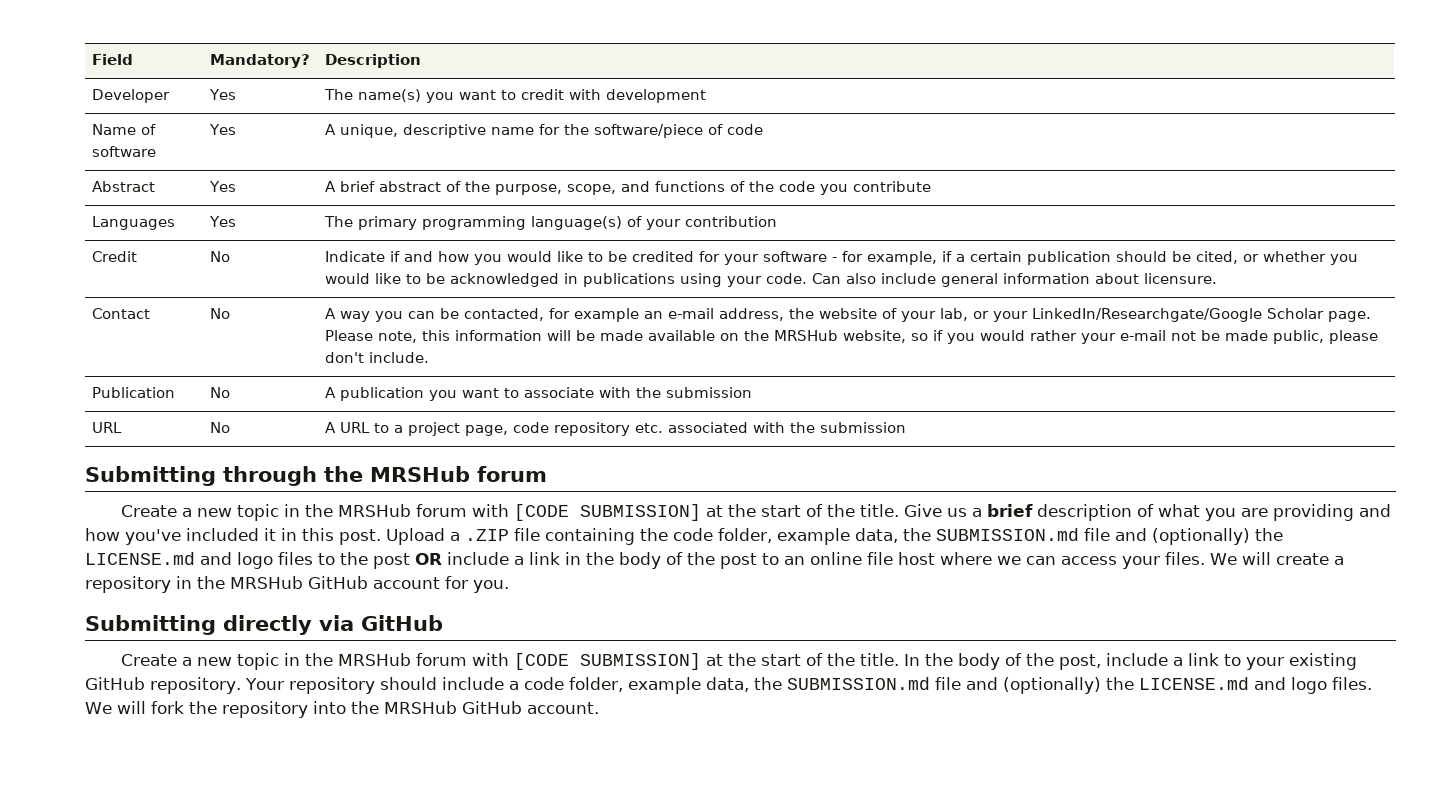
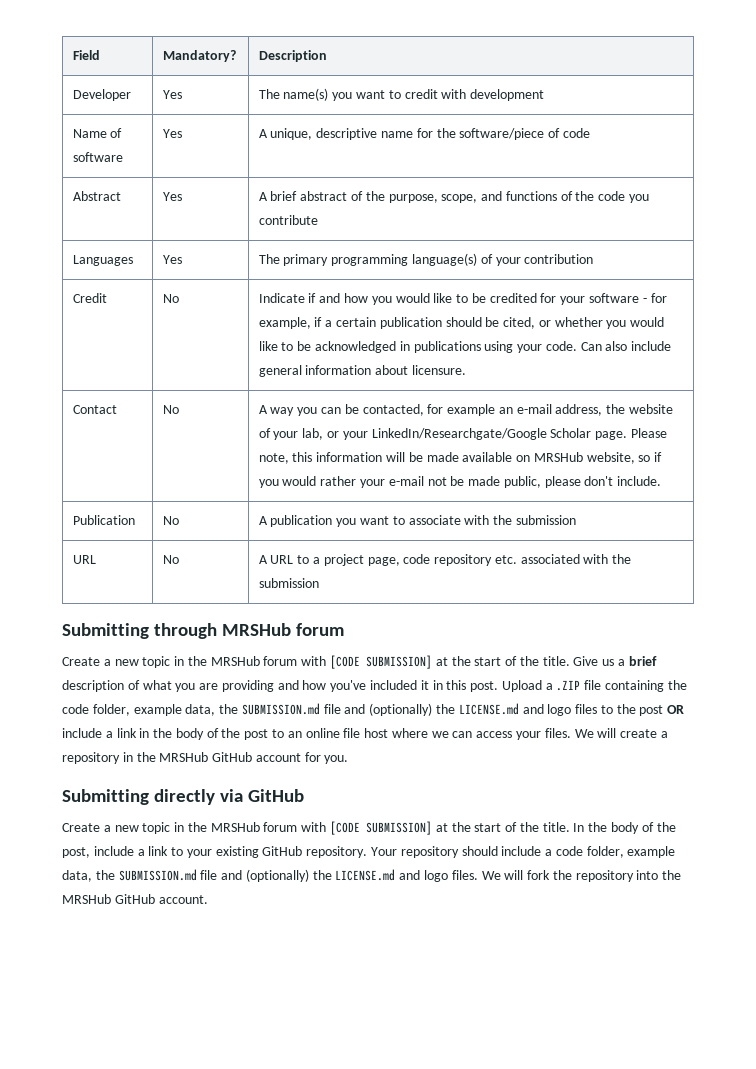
- Please note, this information will be made available on the MRSHub website, so if you would rather your e-mail not be made public, please don't include.
+ Please note, this information will be made available on MRSHub website, so if you would rather your e-mail not be made public, please don't include.
- Submitting through the MRSHub forum
+ Submitting through MRSHub forum

